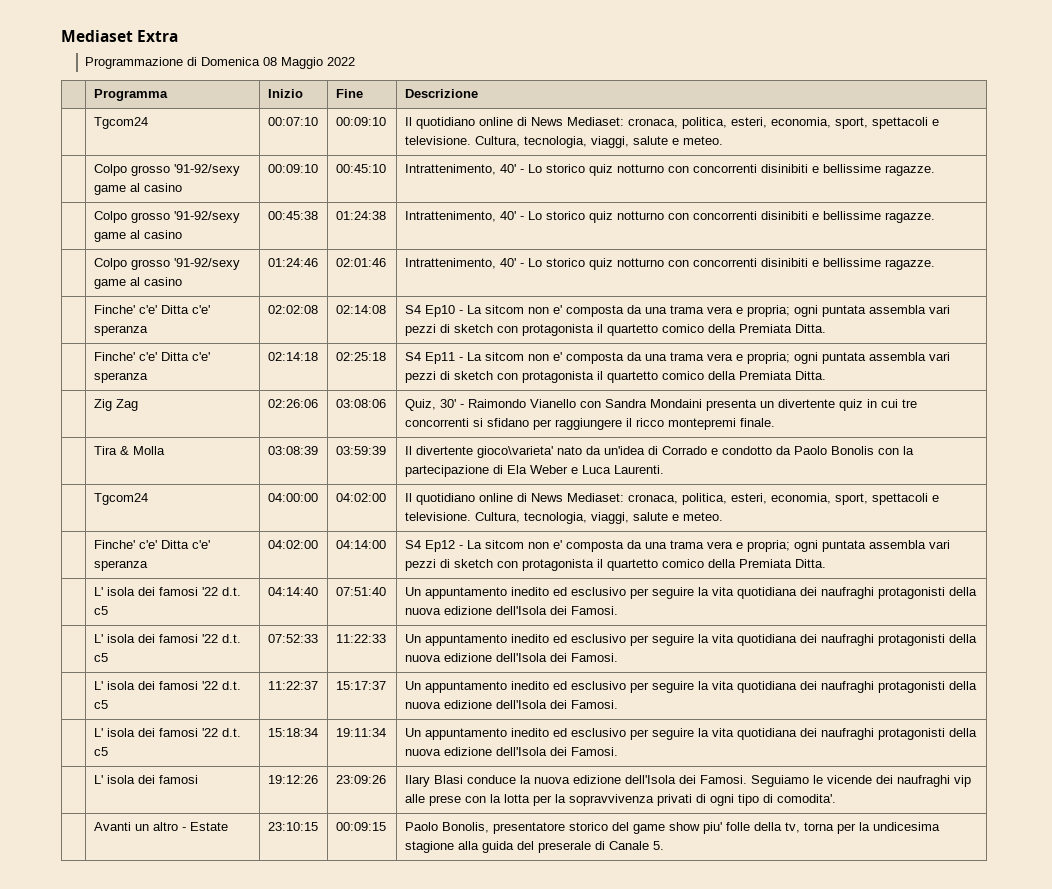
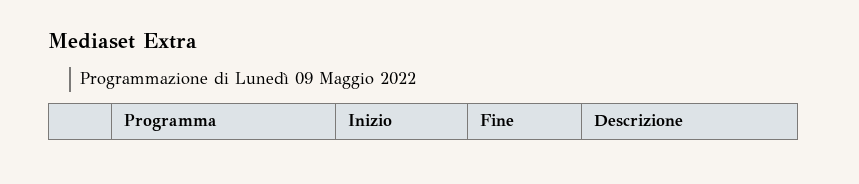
- Programmazione di Domenica 08 Maggio 2022
+ Programmazione di Lunedì 09 Maggio 2022
- | Tgcom24 | 00:07:10 | 00:09:10 | Il quotidiano online di News Mediaset: cronaca, politica, esteri, economia, sport, spettacoli e televisione. Cultura, tecnologia, viaggi, salute e meteo.
- | Colpo grosso '91-92/sexy game al casino | 00:09:10 | 00:45:10 | Intrattenimento, 40' - Lo storico quiz notturno con concorrenti disinibiti e bellissime ragazze.
- | Colpo grosso '91-92/sexy game al casino | 00:45:38 | 01:24:38 | Intrattenimento, 40' - Lo storico quiz notturno con concorrenti disinibiti e bellissime ragazze.
- | Colpo grosso '91-92/sexy game al casino | 01:24:46 | 02:01:46 | Intrattenimento, 40' - Lo storico quiz notturno con concorrenti disinibiti e bellissime ragazze.
- | Finche' c'e' Ditta c'e' speranza | 02:02:08 | 02:14:08 | S4 Ep10 - La sitcom non e' composta da una trama vera e propria; ogni puntata assembla vari pezzi di sketch con protagonista il quartetto comico della Premiata Ditta.
- | Finche' c'e' Ditta c'e' speranza | 02:14:18 | 02:25:18 | S4 Ep11 - La sitcom non e' composta da una trama vera e propria; ogni puntata assembla vari pezzi di sketch con protagonista il quartetto comico della Premiata Ditta.
- | Zig Zag | 02:26:06 | 03:08:06 | Quiz, 30' - Raimondo Vianello con Sandra Mondaini presenta un divertente quiz in cui tre concorrenti si sfidano per raggiungere il ricco montepremi finale.
- | Tira & Molla | 03:08:39 | 03:59:39 | Il divertente gioco\varieta' nato da un'idea di Corrado e condotto da Paolo Bonolis con la partecipazione di Ela Weber e Luca Laurenti.
- | Tgcom24 | 04:00:00 | 04:02:00 | Il quotidiano online di News Mediaset: cronaca, politica, esteri, economia, sport, spettacoli e televisione. Cultura, tecnologia, viaggi, salute e meteo.
- | Finche' c'e' Ditta c'e' speranza | 04:02:00 | 04:14:00 | S4 Ep12 - La sitcom non e' composta da una trama vera e propria; ogni puntata assembla vari pezzi di sketch con protagonista il quartetto comico della Premiata Ditta.
- | L' isola dei famosi '22 d.t. c5 | 04:14:40 | 07:51:40 | Un appuntamento inedito ed esclusivo per seguire la vita quotidiana dei naufraghi protagonisti della nuova edizione dell'Isola dei Famosi.
- | L' isola dei famosi '22 d.t. c5 | 07:52:33 | 11:22:33 | Un appuntamento inedito ed esclusivo per seguire la vita quotidiana dei naufraghi protagonisti della nuova edizione dell'Isola dei Famosi.
- | L' isola dei famosi '22 d.t. c5 | 11:22:37 | 15:17:37 | Un appuntamento inedito ed esclusivo per seguire la vita quotidiana dei naufraghi protagonisti della nuova edizione dell'Isola dei Famosi.
- | L' isola dei famosi '22 d.t. c5 | 15:18:34 | 19:11:34 | Un appuntamento inedito ed esclusivo per seguire la vita quotidiana dei naufraghi protagonisti della nuova edizione dell'Isola dei Famosi.
- | L' isola dei famosi | 19:12:26 | 23:09:26 | Ilary Blasi conduce la nuova edizione dell'Isola dei Famosi. Seguiamo le vicende dei naufraghi vip alle prese con la lotta per la sopravvivenza privati di ogni tipo di comodita'.
- | Avanti un altro - Estate | 23:10:15 | 00:09:15 | Paolo Bonolis, presentatore storico del game show piu' folle della tv, torna per la undicesima stagione alla guida del preserale di Canale 5.

